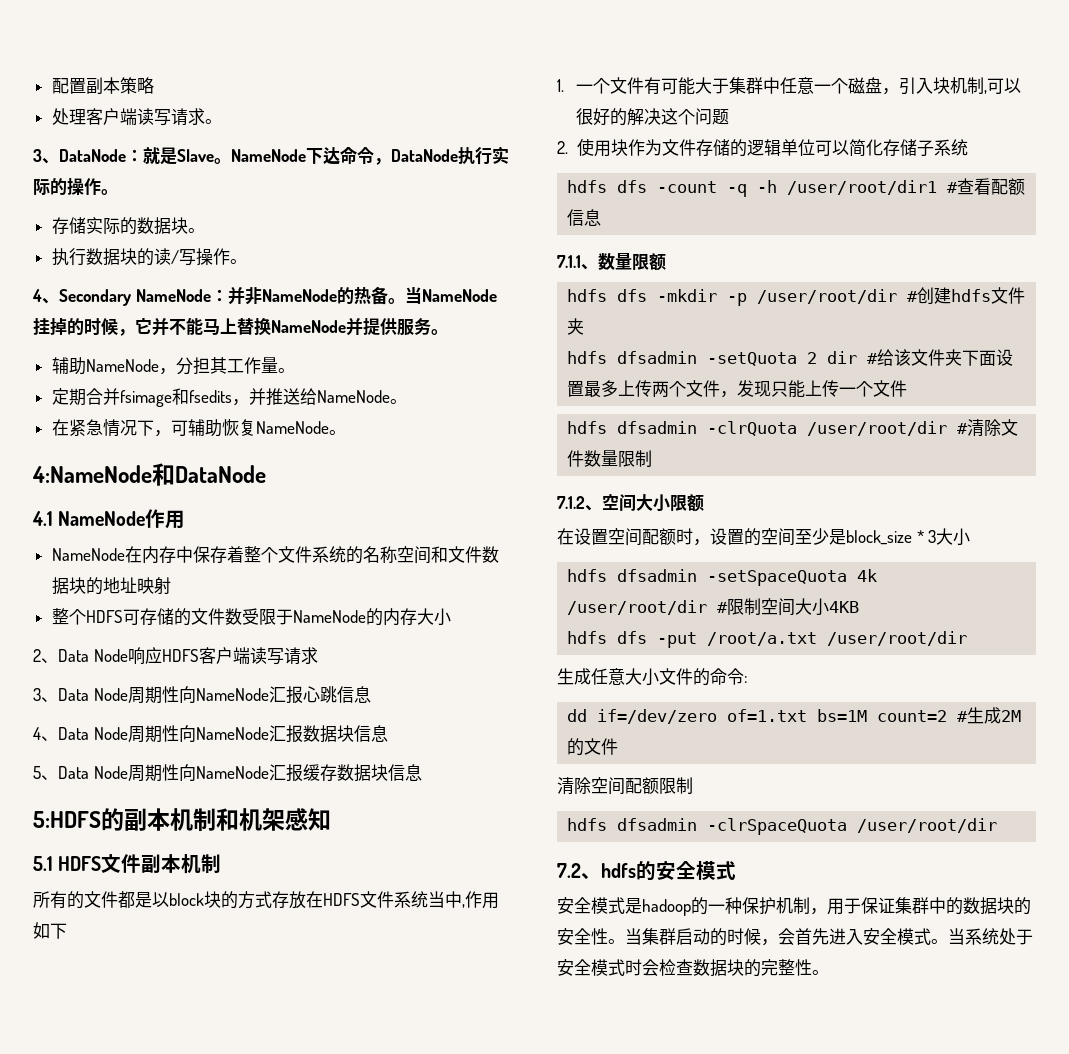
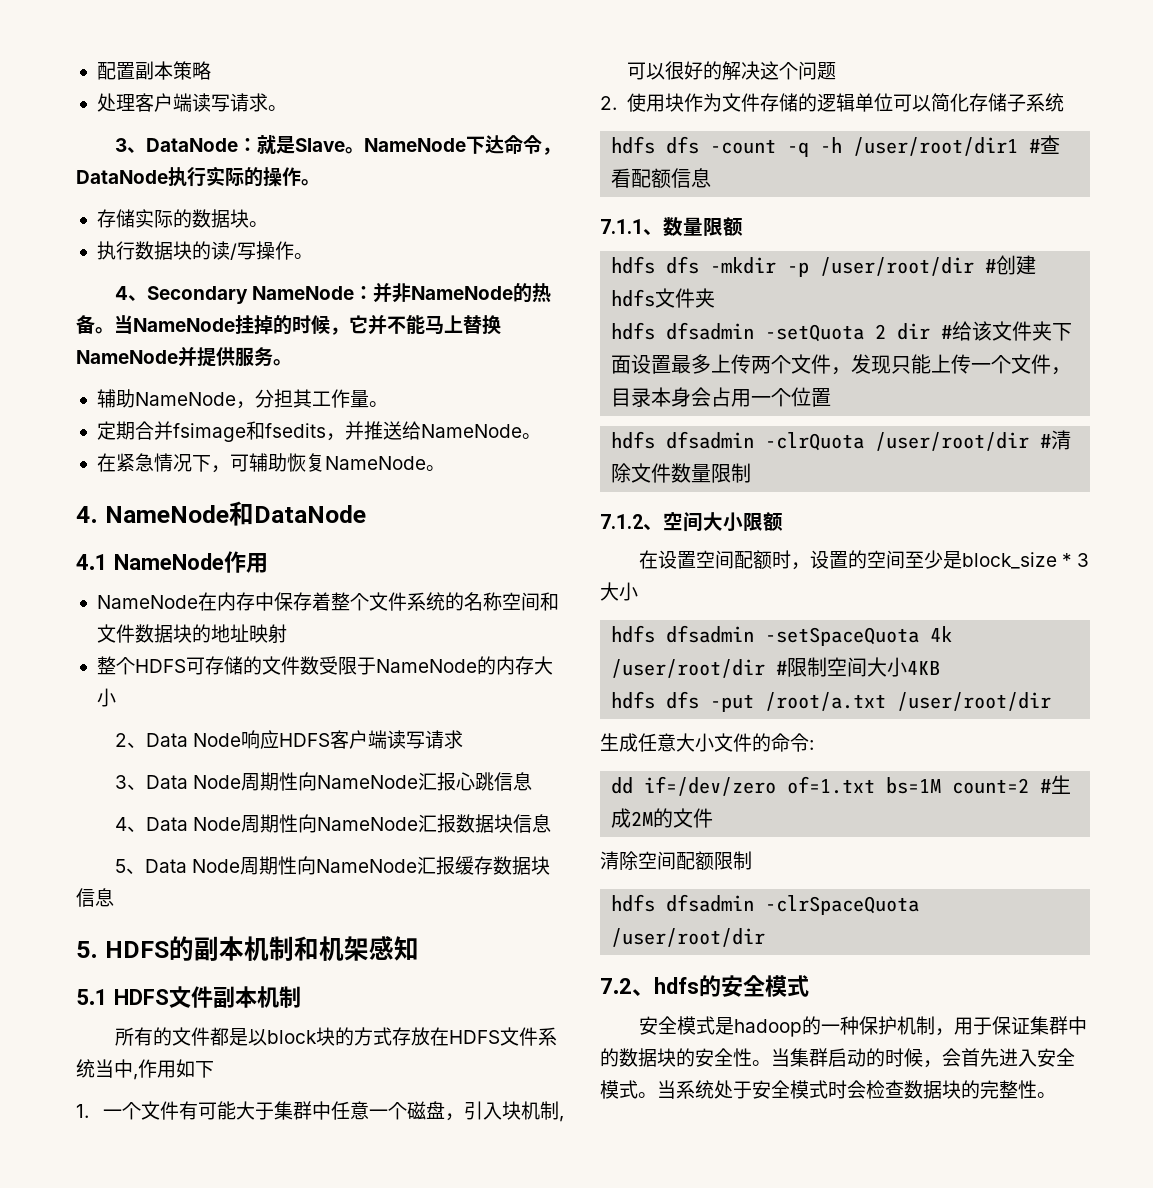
- 4:NameNode和DataNode
+ 4. NameNode和DataNode
- 5:HDFS的副本机制和机架感知
+ 5. HDFS的副本机制和机架感知
- hdfs dfsadmin -setQuota 2 dir #给该文件夹下面设置最多上传两个文件，发现只能上传一个文件
+ hdfs dfsadmin -setQuota 2 dir #给该文件夹下面设置最多上传两个文件，发现只能上传一个文件，目录本身会占用一个位置

